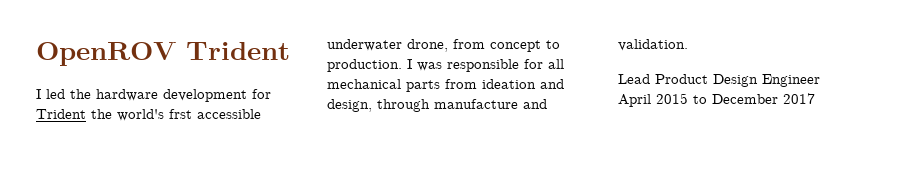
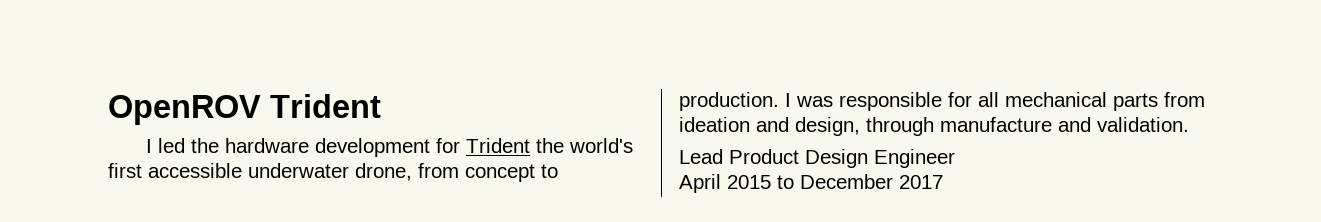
- I led the hardware development for Trident the world's frst accessible underwater drone, from concept to production.
+ I led the hardware development for Trident the world's first accessible underwater drone, from concept to production.

